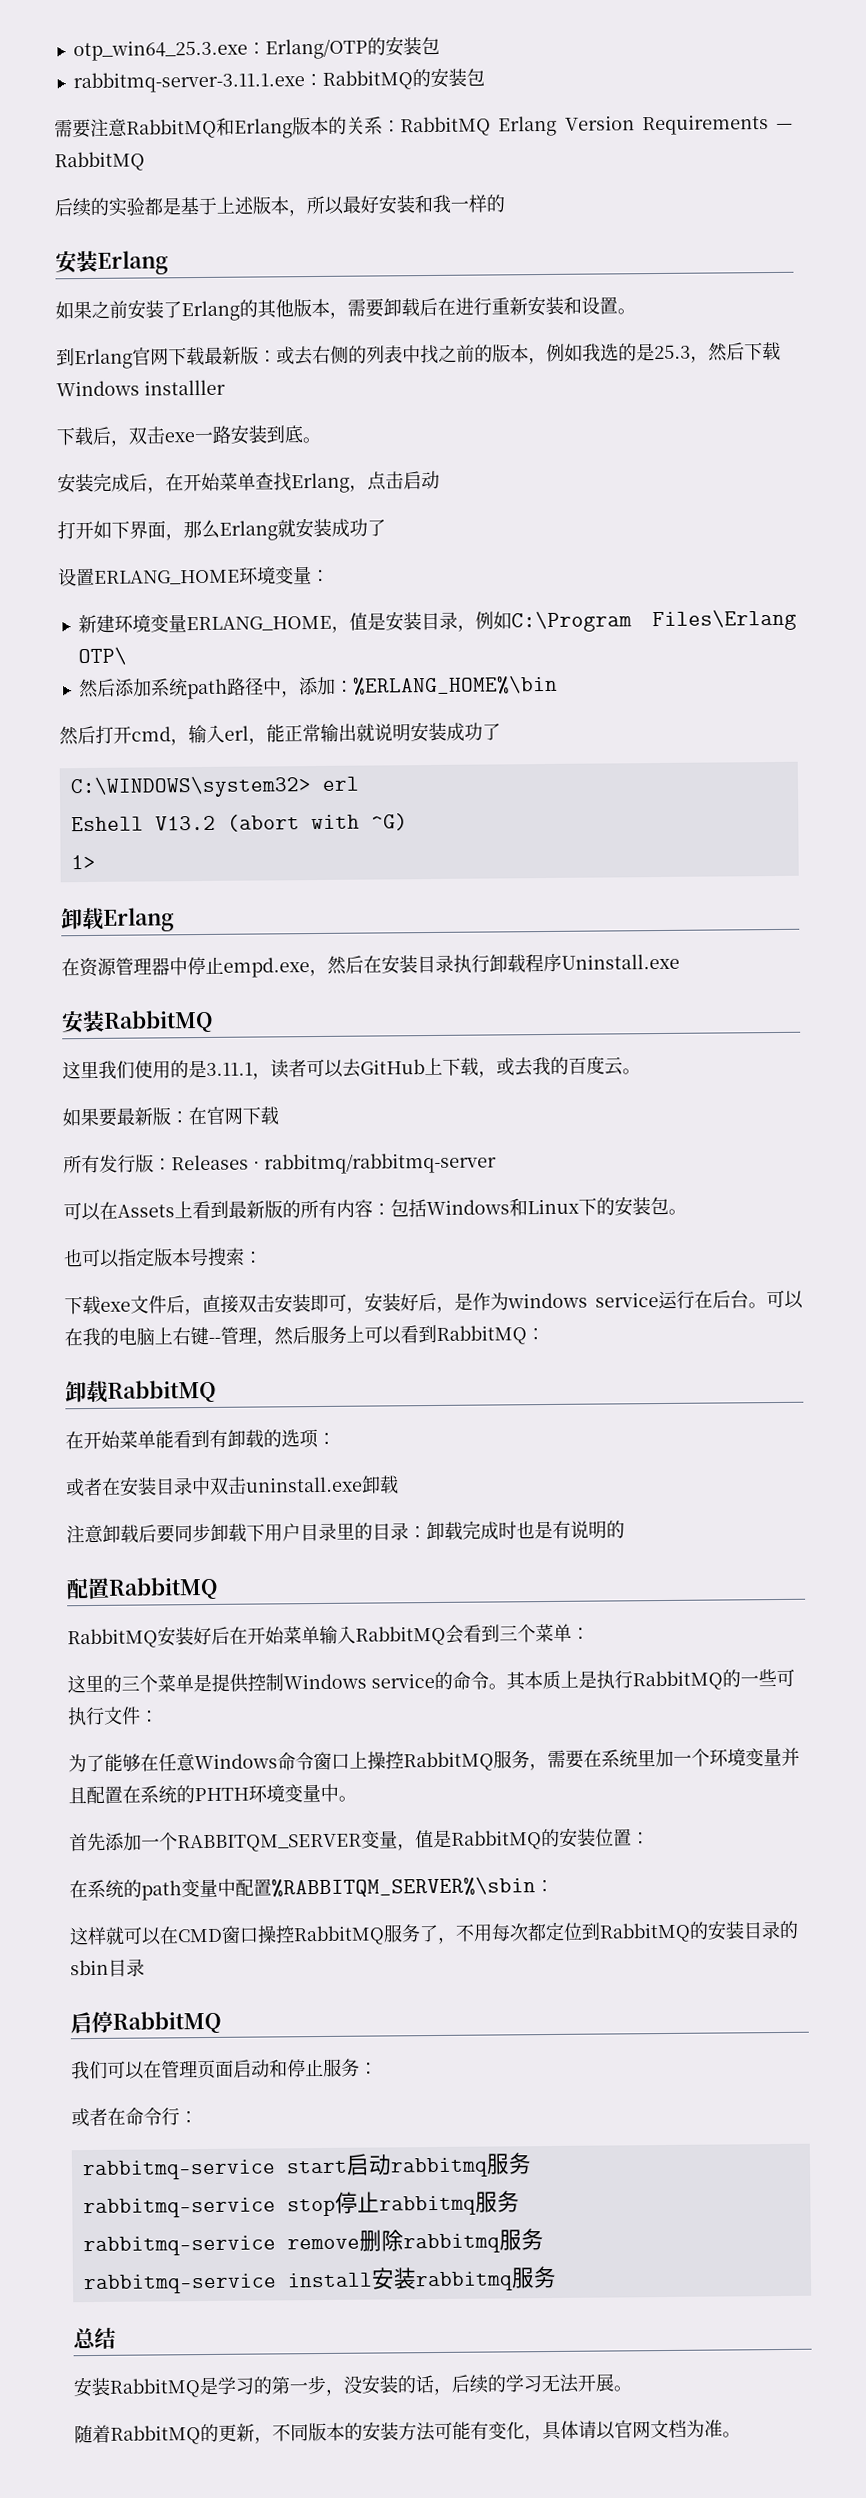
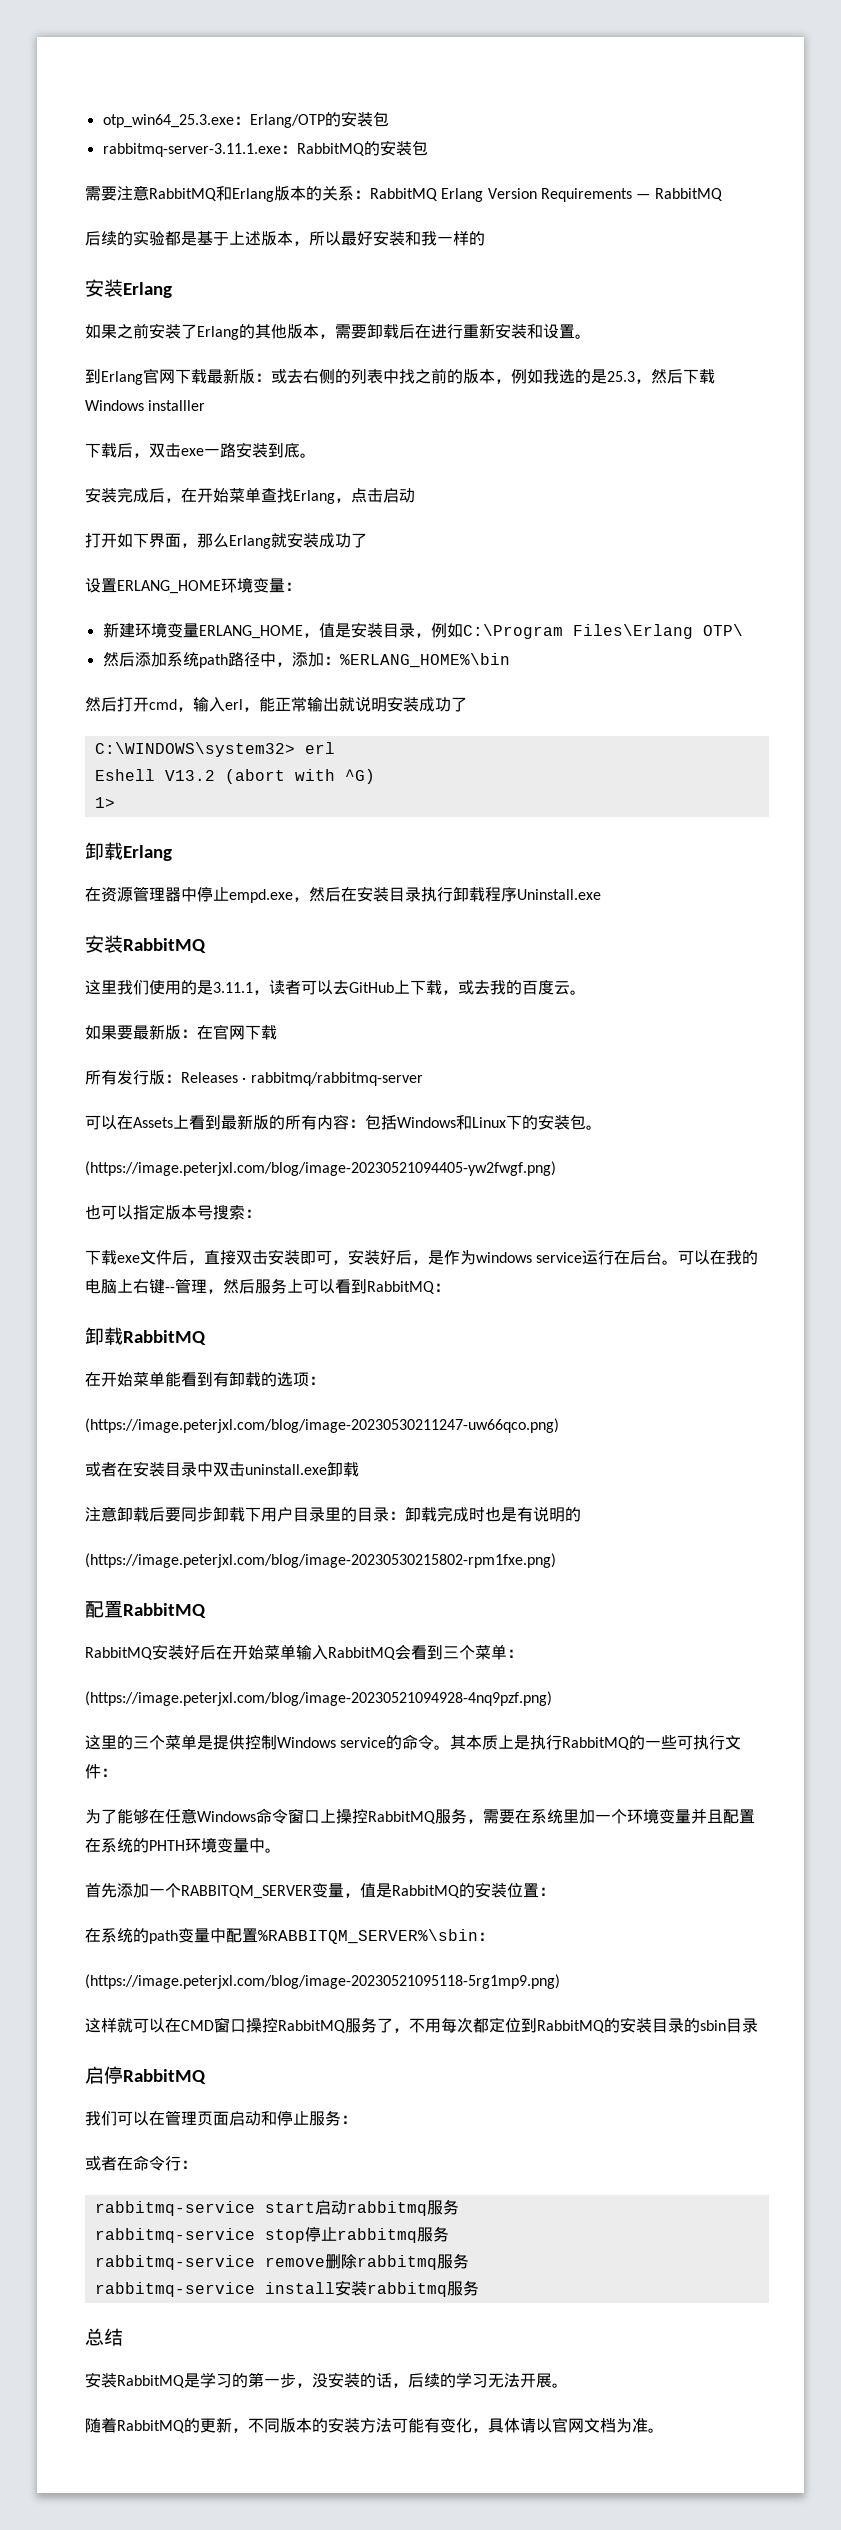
+ (https://image.peterjxl.com/blog/image-20230521094405-yw2fwgf.png)
+ (https://image.peterjxl.com/blog/image-20230530211247-uw66qco.png)
+ (https://image.peterjxl.com/blog/image-20230530215802-rpm1fxe.png)
+ (https://image.peterjxl.com/blog/image-20230521094928-4nq9pzf.png)
+ (https://image.peterjxl.com/blog/image-20230521095118-5rg1mp9.png)

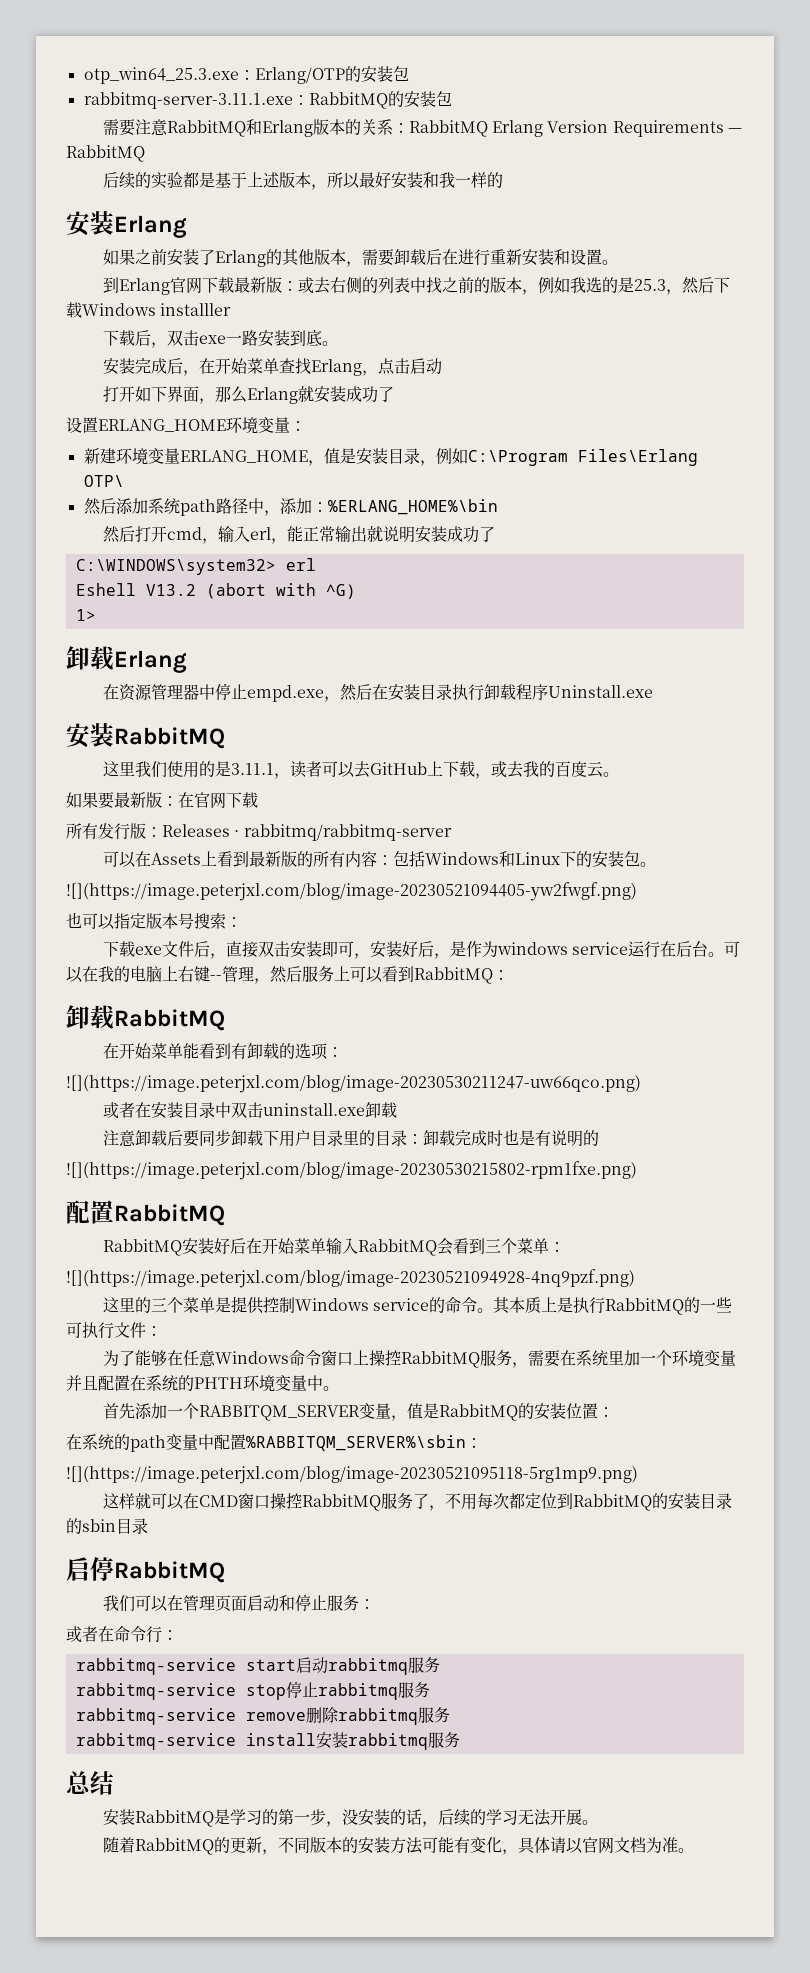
- (https://image.peterjxl.com/blog/image-20230521094405-yw2fwgf.png)
+ ![](https://image.peterjxl.com/blog/image-20230521094405-yw2fwgf.png)
- (https://image.peterjxl.com/blog/image-20230530211247-uw66qco.png)
+ ![](https://image.peterjxl.com/blog/image-20230530211247-uw66qco.png)
- (https://image.peterjxl.com/blog/image-20230530215802-rpm1fxe.png)
+ ![](https://image.peterjxl.com/blog/image-20230530215802-rpm1fxe.png)
- (https://image.peterjxl.com/blog/image-20230521094928-4nq9pzf.png)
+ ![](https://image.peterjxl.com/blog/image-20230521094928-4nq9pzf.png)
- (https://image.peterjxl.com/blog/image-20230521095118-5rg1mp9.png)
+ ![](https://image.peterjxl.com/blog/image-20230521095118-5rg1mp9.png)

